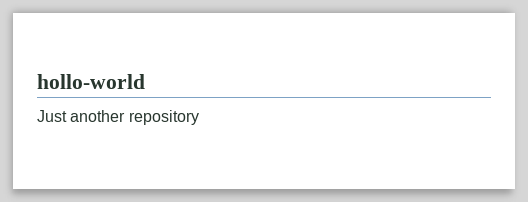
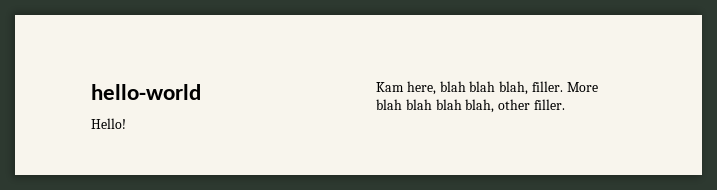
- hollo-world
- Just another repository
+ hello-world
+ Hello!
+ Kam here, blah blah blah, filler. More blah blah blah blah, other filler.

